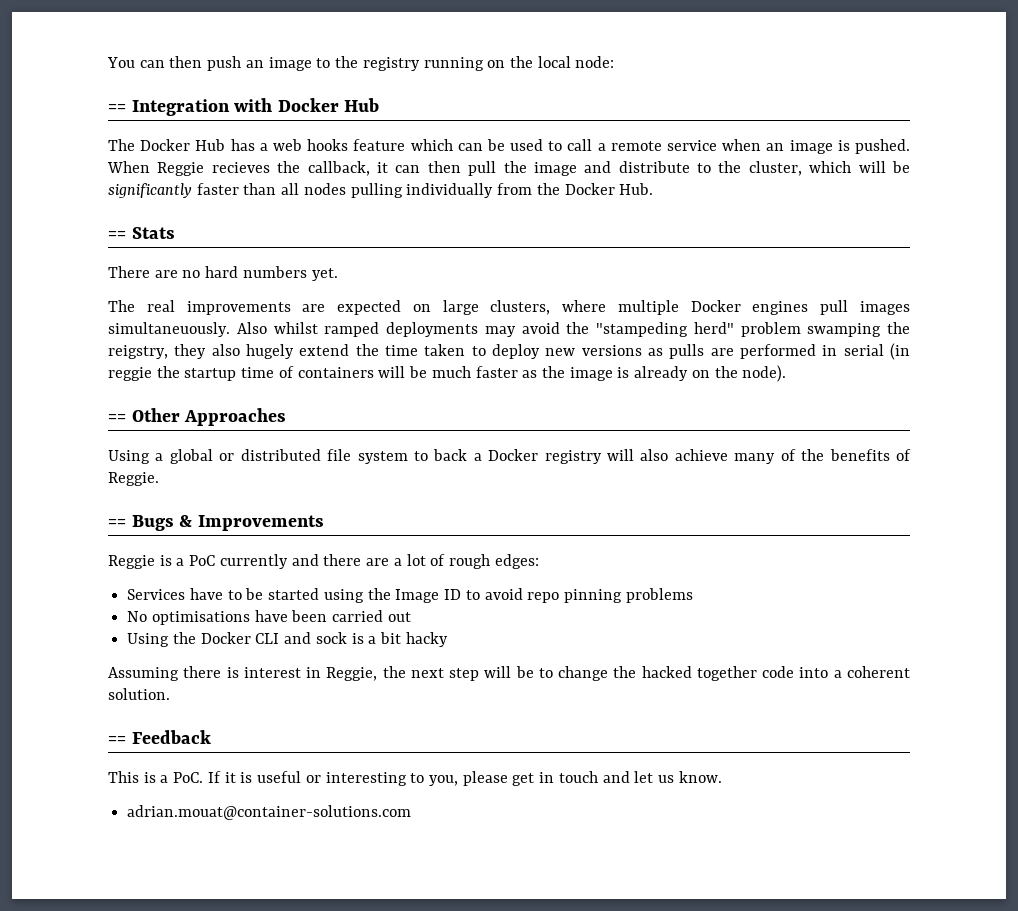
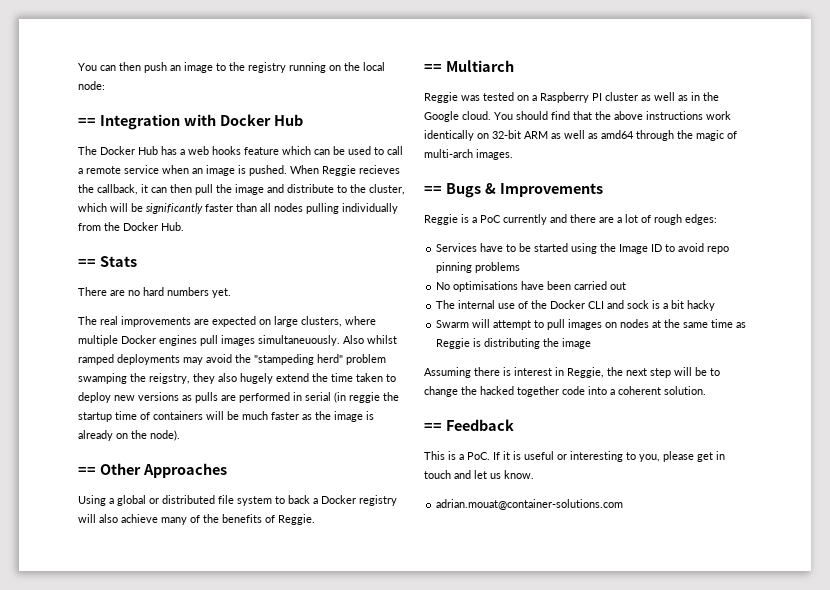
+ == Multiarch
+ Reggie was tested on a Raspberry PI cluster as well as in the Google cloud. You should find that the above instructions work identically on 32-bit ARM as well as amd64 through the magic of multi-arch images.
- Using the Docker CLI and sock is a bit hacky
+ The internal use of the Docker CLI and sock is a bit hacky
+ Swarm will attempt to pull images on nodes at the same time as Reggie is distributing the image

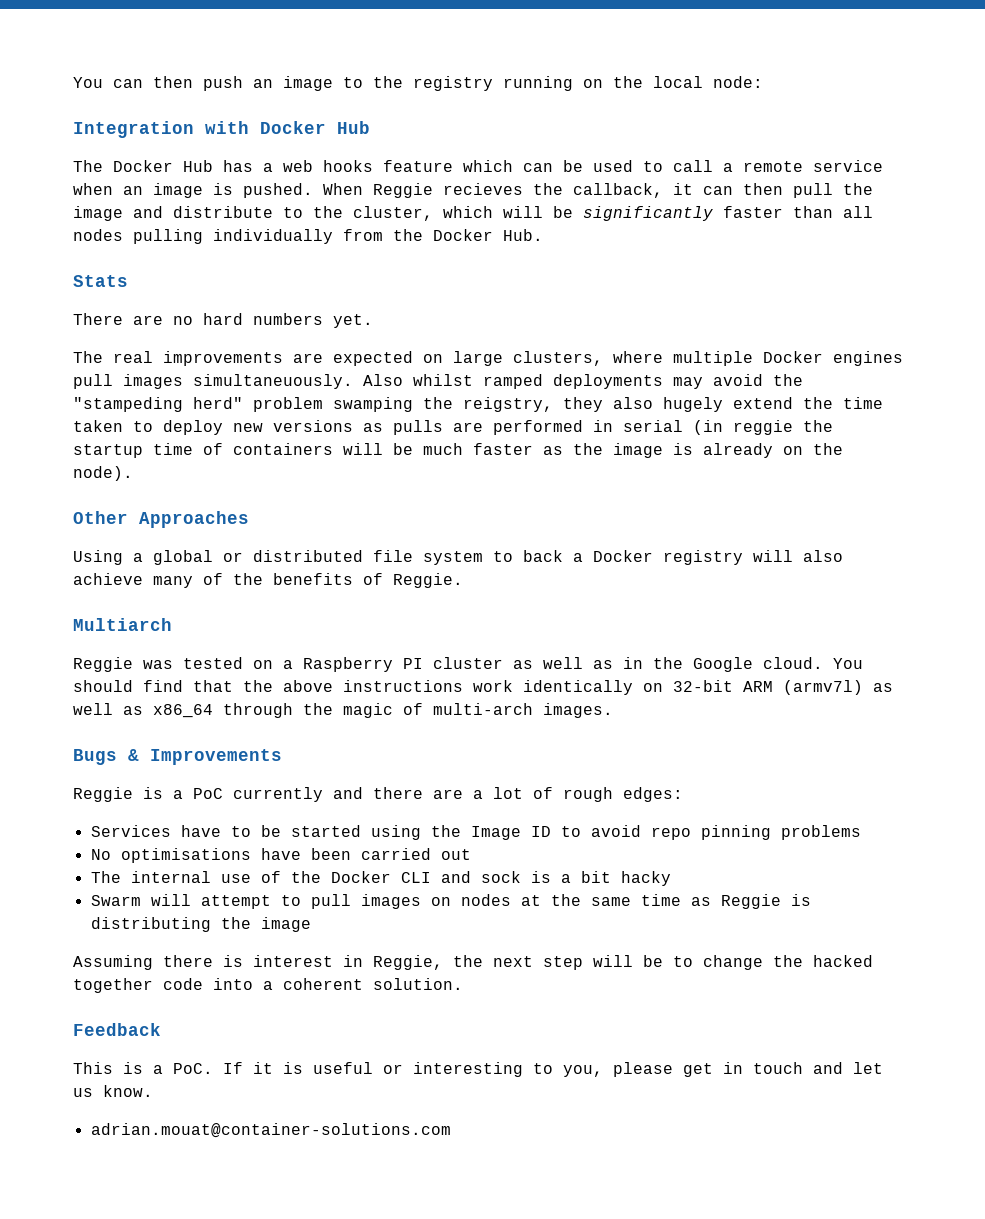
- == Integration with Docker Hub
+ Integration with Docker Hub
- == Stats
+ Stats
- == Other Approaches
+ Other Approaches
- == Multiarch
+ Multiarch
- You should find that the above instructions work identically on 32-bit ARM as well as amd64 through the magic of multi-arch images.
+ You should find that the above instructions work identically on 32-bit ARM (armv7l) as well as x86_64 through the magic of multi-arch images.
- == Bugs & Improvements
+ Bugs & Improvements
- == Feedback
+ Feedback

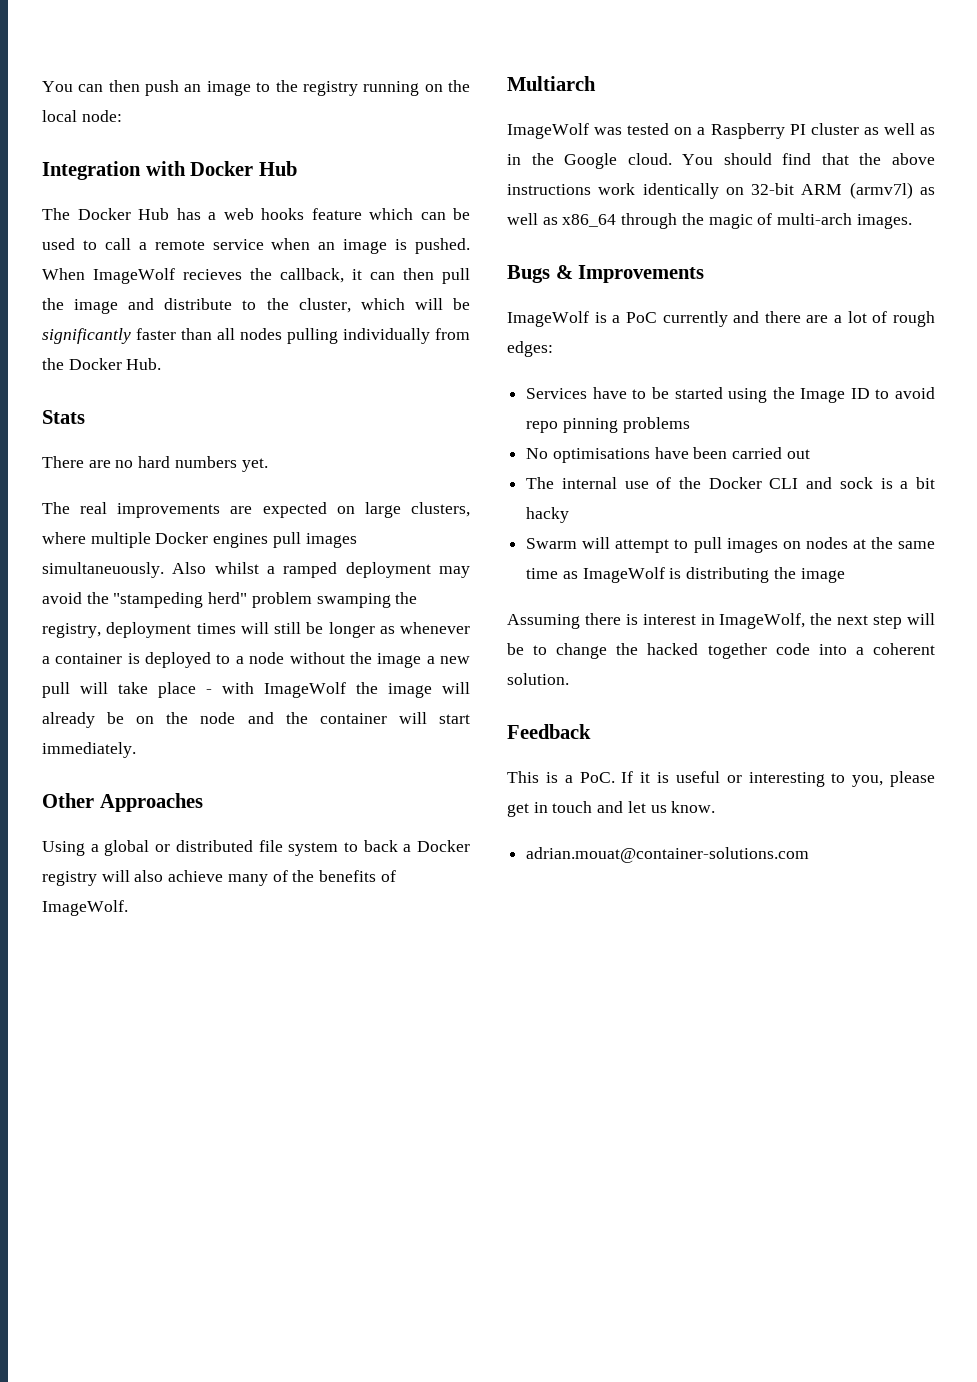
- When Reggie recieves the callback, it can then pull the image and distribute to the cluster, which will be significantly faster than all nodes pulling individually from the Docker Hub.
+ When ImageWolf recieves the callback, it can then pull the image and distribute to the cluster, which will be significantly faster than all nodes pulling individually from the Docker Hub.
- Also whilst ramped deployments may avoid the "stampeding herd" problem swamping the reigstry, they also hugely extend the time taken to deploy new versions as pulls are performed in serial (in reggie the startup time of containers will be much faster as the image is already on the node).
+ Also whilst a ramped deployment may avoid the "stampeding herd" problem swamping the registry, deployment times will still be longer as whenever a container is deployed to a node without the image a new pull will take place - with ImageWolf the image will already be on the node and the container will start immediately.
- Using a global or distributed file system to back a Docker registry will also achieve many of the benefits of Reggie.
+ Using a global or distributed file system to back a Docker registry will also achieve many of the benefits of ImageWolf.
- Reggie was tested on a Raspberry PI cluster as well as in the Google cloud.
+ ImageWolf was tested on a Raspberry PI cluster as well as in the Google cloud.
- Reggie is a PoC currently and there are a lot of rough edges:
+ ImageWolf is a PoC currently and there are a lot of rough edges:
- Swarm will attempt to pull images on nodes at the same time as Reggie is distributing the image
+ Swarm will attempt to pull images on nodes at the same time as ImageWolf is distributing the image
- Assuming there is interest in Reggie, the next step will be to change the hacked together code into a coherent solution.
+ Assuming there is interest in ImageWolf, the next step will be to change the hacked together code into a coherent solution.

